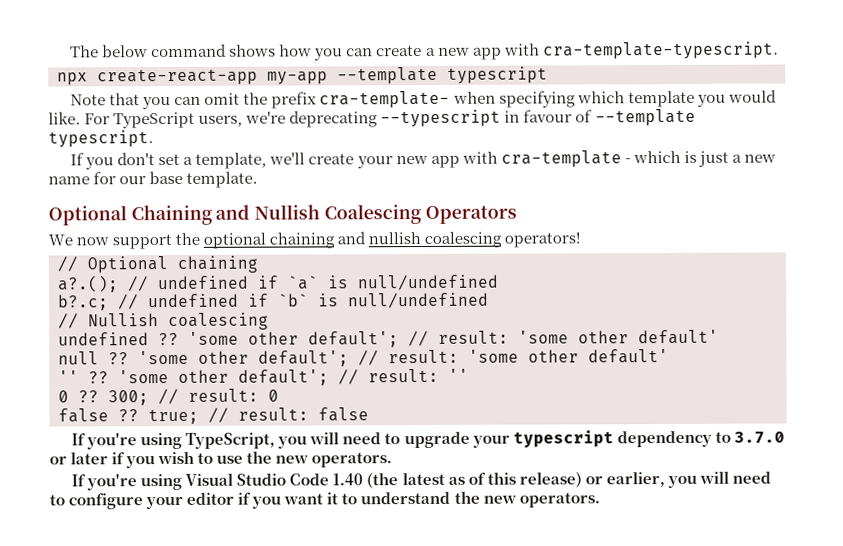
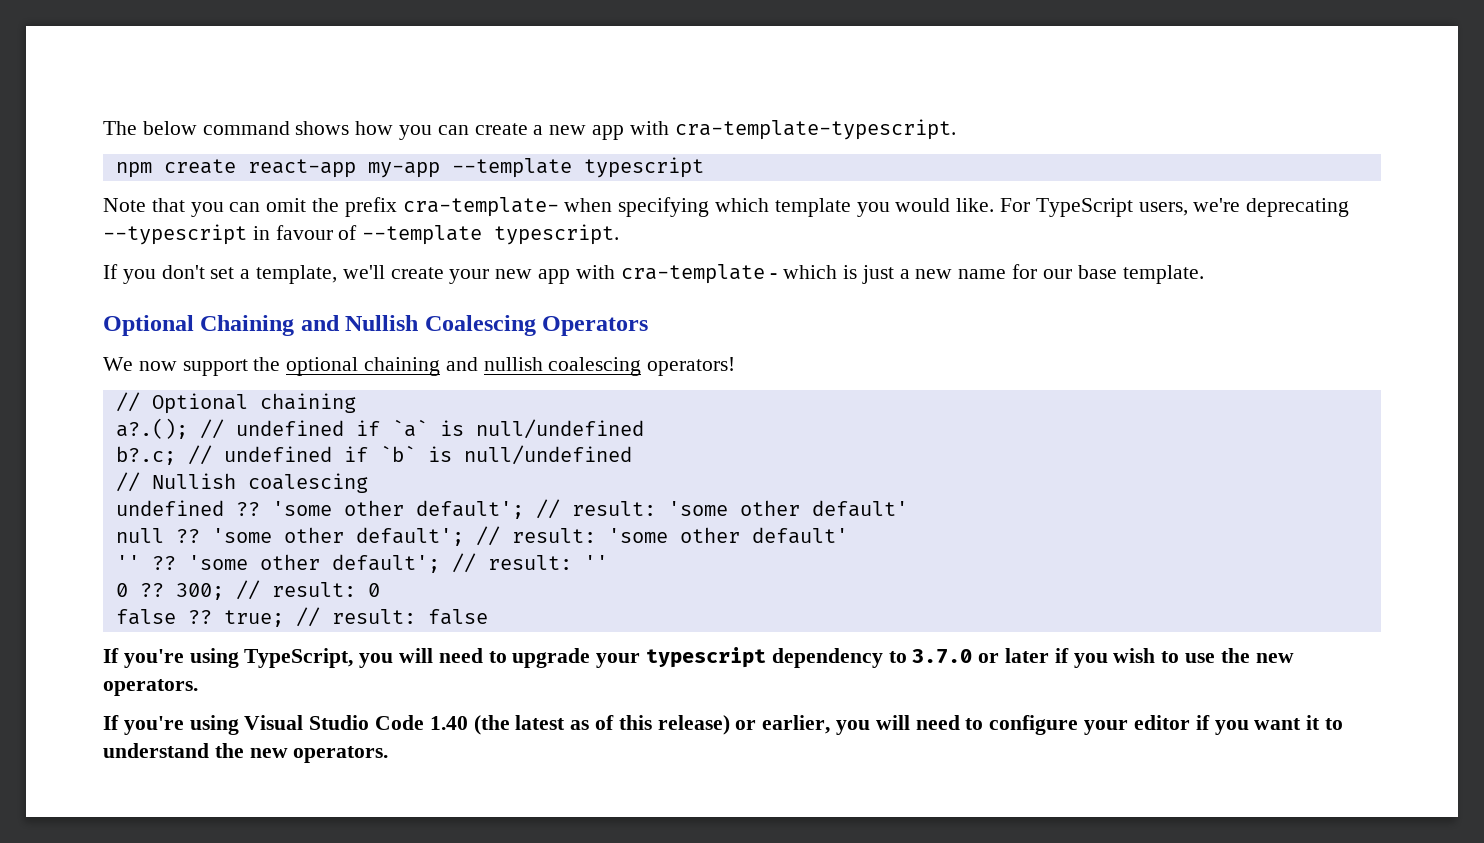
- npx create-react-app my-app --template typescript
+ npm create react-app my-app --template typescript

